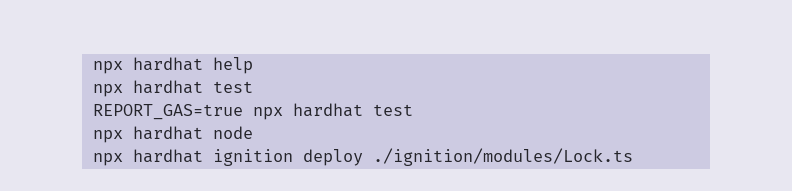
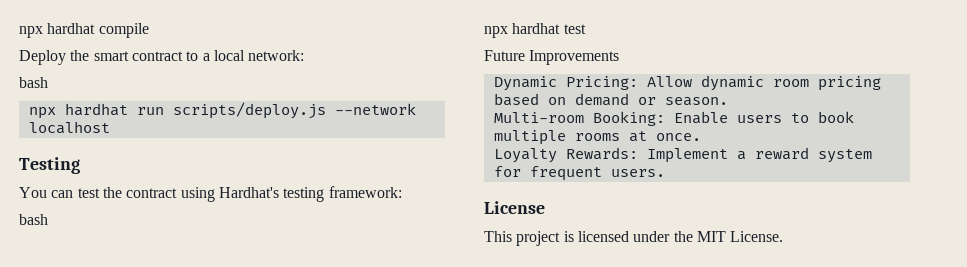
- npx hardhat help
+ npx hardhat compile
+ Deploy the smart contract to a local network:
+ bash
+ npx hardhat run scripts/deploy.js --network localhost
+ Testing
+ You can test the contract using Hardhat's testing framework:
+ bash
  npx hardhat test
- REPORT_GAS=true npx hardhat test
- npx hardhat node
- npx hardhat ignition deploy ./ignition/modules/Lock.ts
+ Future Improvements
+ Dynamic Pricing: Allow dynamic room pricing based on demand or season.
+ Multi-room Booking: Enable users to book multiple rooms at once.
+ Loyalty Rewards: Implement a reward system for frequent users.
+ License
+ This project is licensed under the MIT License.

